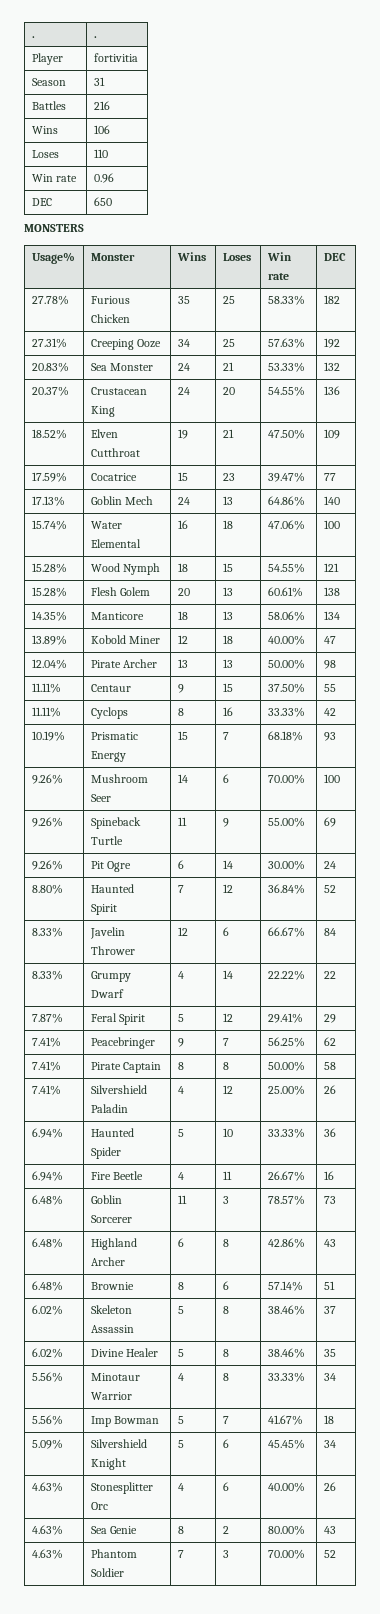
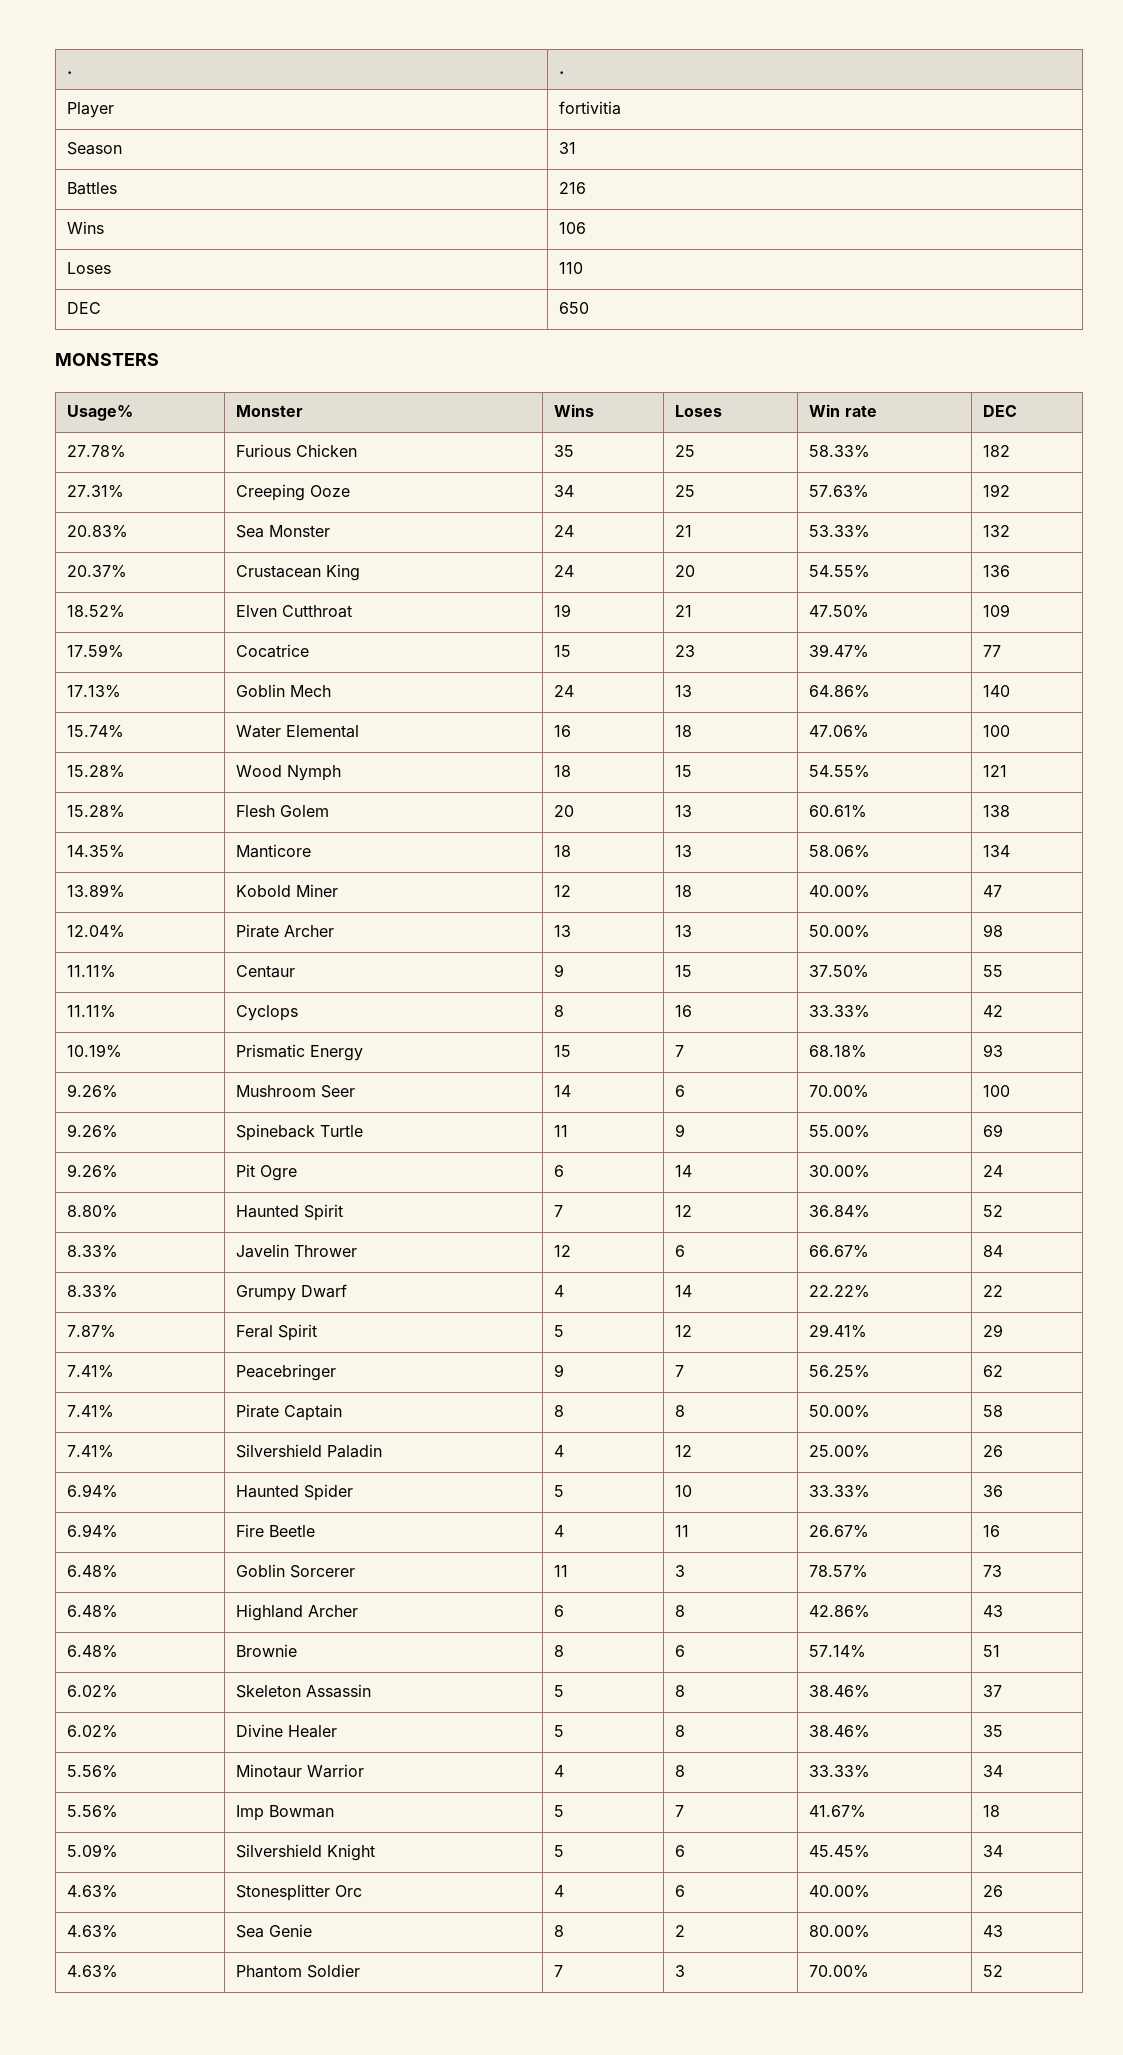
- Win rate | 0.96

